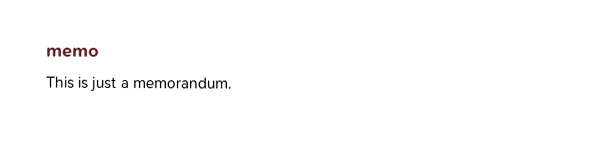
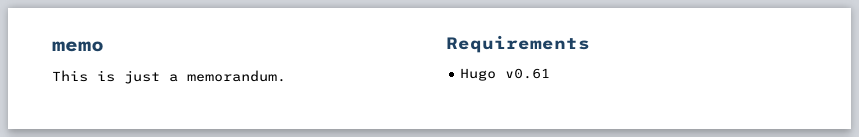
+ Requirements
+ Hugo v0.61

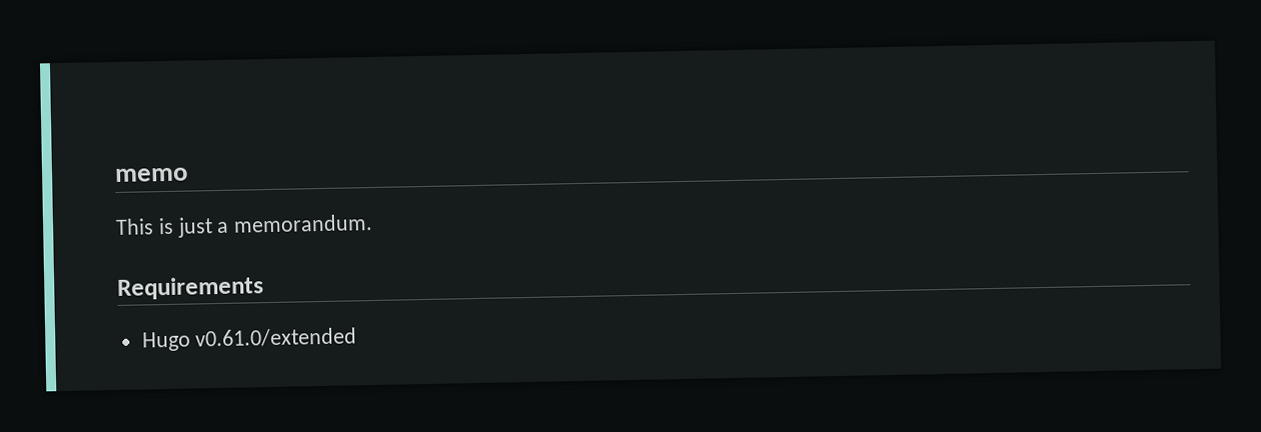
- Hugo v0.61
+ Hugo v0.61.0/extended

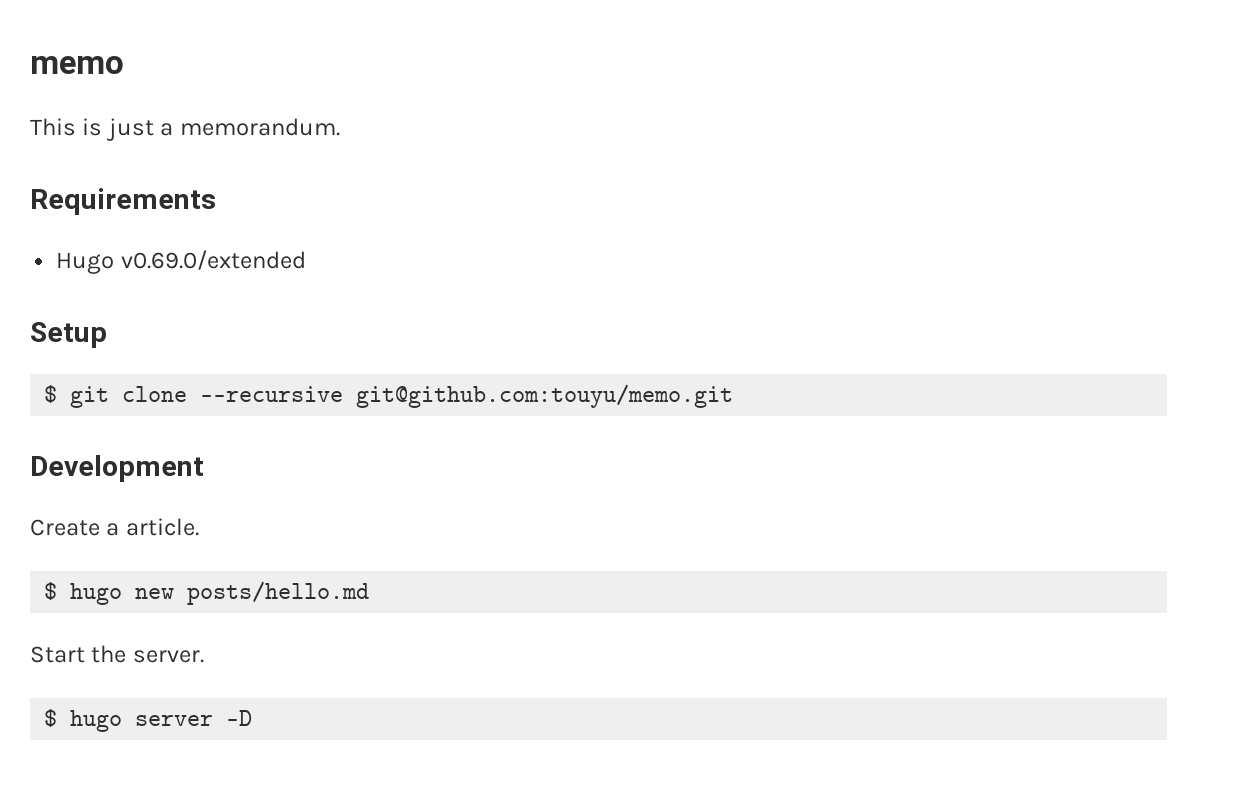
- Hugo v0.61.0/extended
+ Hugo v0.69.0/extended
+ Setup
+ $ git clone --recursive git@github.com:touyu/memo.git
+ Development
+ Create a article.
+ $ hugo new posts/hello.md
+ Start the server.
+ $ hugo server -D

